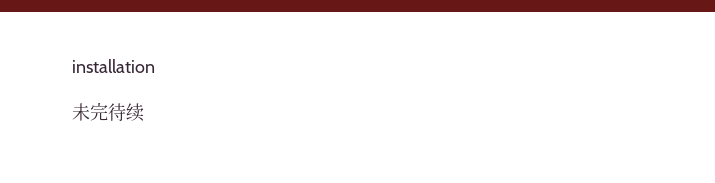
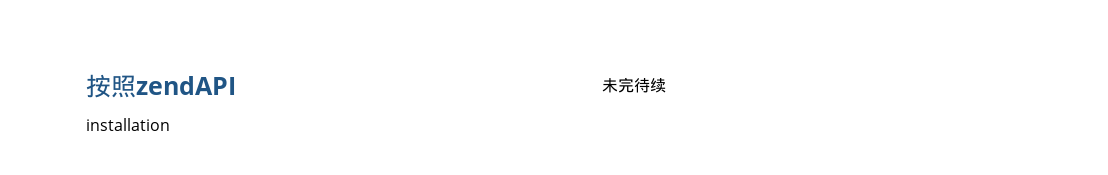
+ 按照zendAPI

